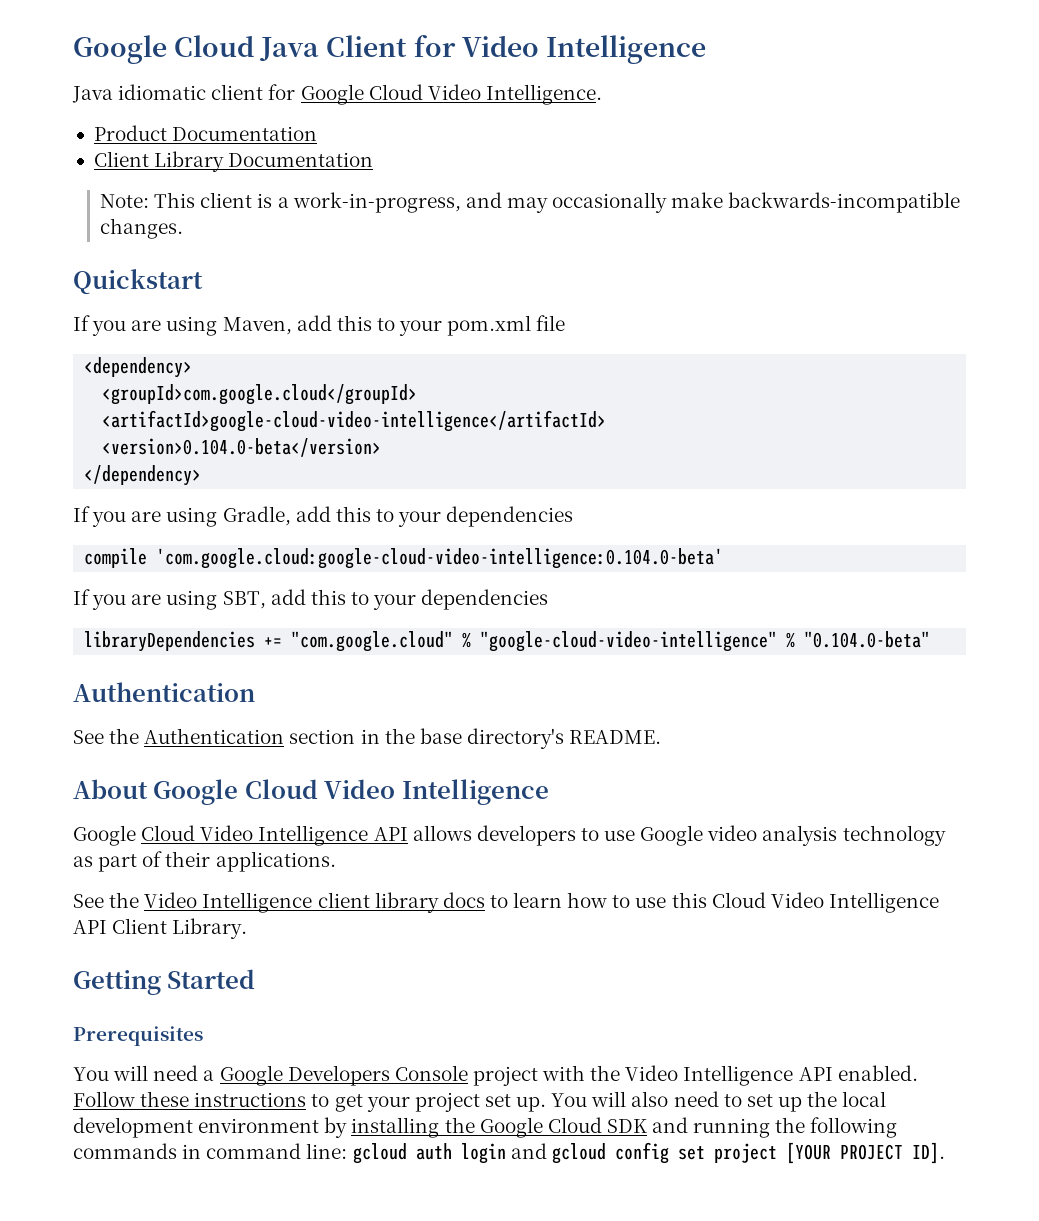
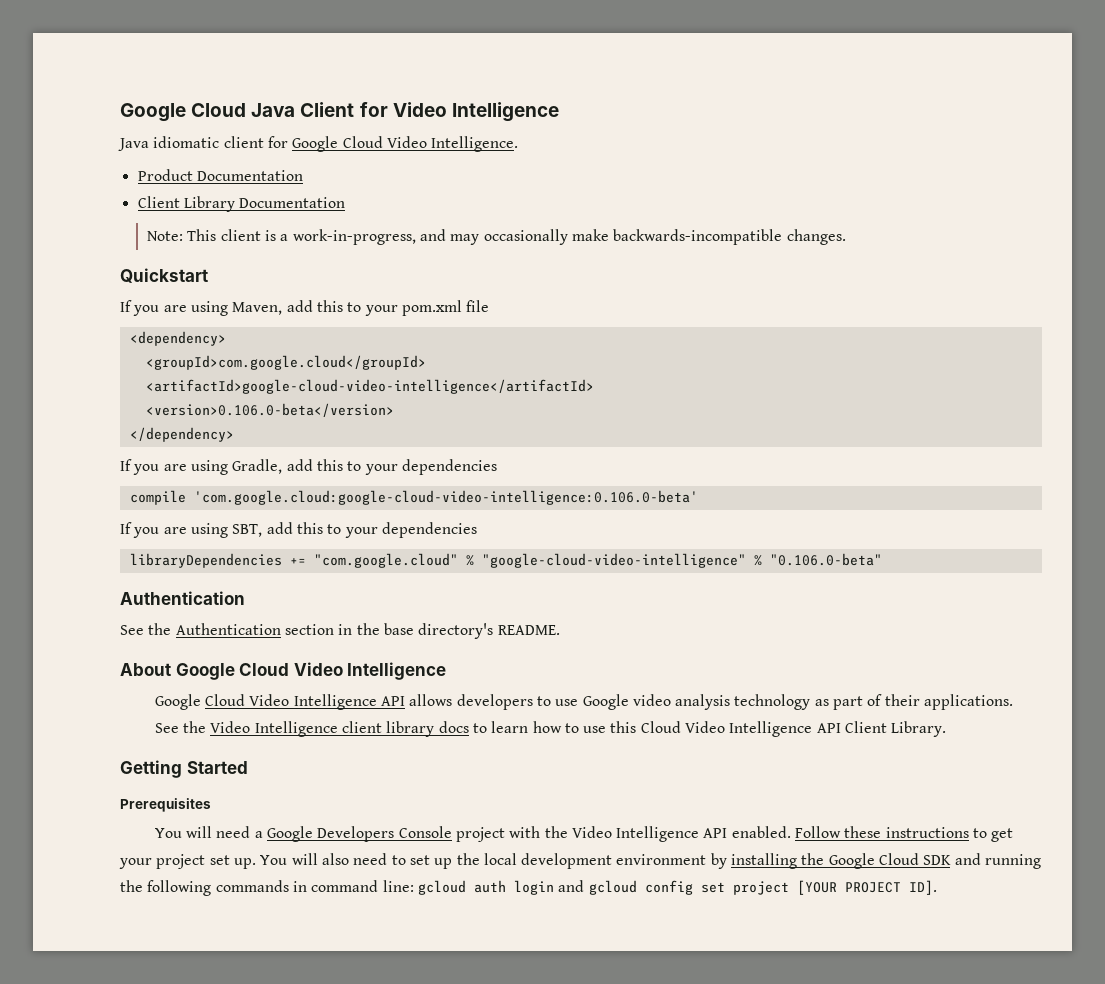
- <version>0.104.0-beta</version>
+ <version>0.106.0-beta</version>
- compile 'com.google.cloud:google-cloud-video-intelligence:0.104.0-beta'
+ compile 'com.google.cloud:google-cloud-video-intelligence:0.106.0-beta'
- libraryDependencies += "com.google.cloud" % "google-cloud-video-intelligence" % "0.104.0-beta"
+ libraryDependencies += "com.google.cloud" % "google-cloud-video-intelligence" % "0.106.0-beta"

